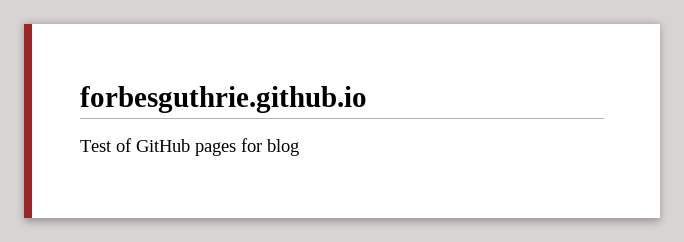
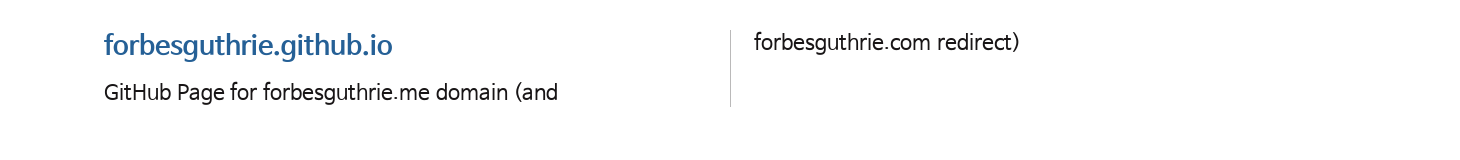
- Test of GitHub pages for blog
+ GitHub Page for forbesguthrie.me domain (and forbesguthrie.com redirect)

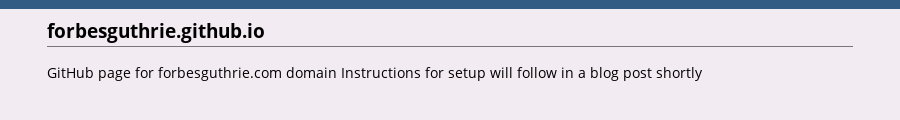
- GitHub Page for forbesguthrie.me domain (and forbesguthrie.com redirect)
+ GitHub page for forbesguthrie.com domain Instructions for setup will follow in a blog post shortly

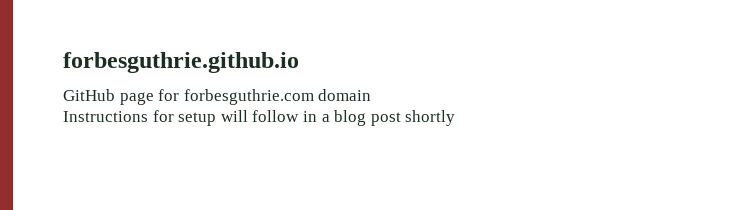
- GitHub page for forbesguthrie.com domain Instructions for setup will follow in a blog post shortly
+ GitHub page for forbesguthrie.com domain
+ Instructions for setup will follow in a blog post shortly

